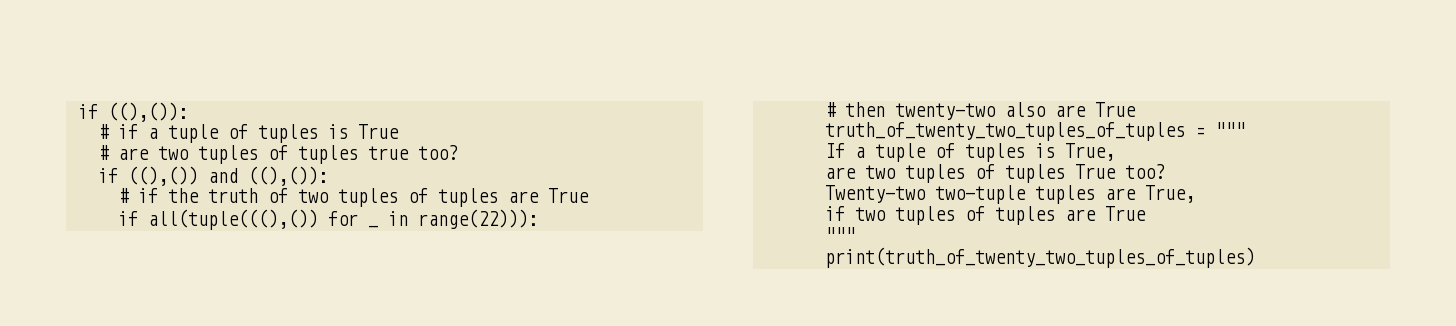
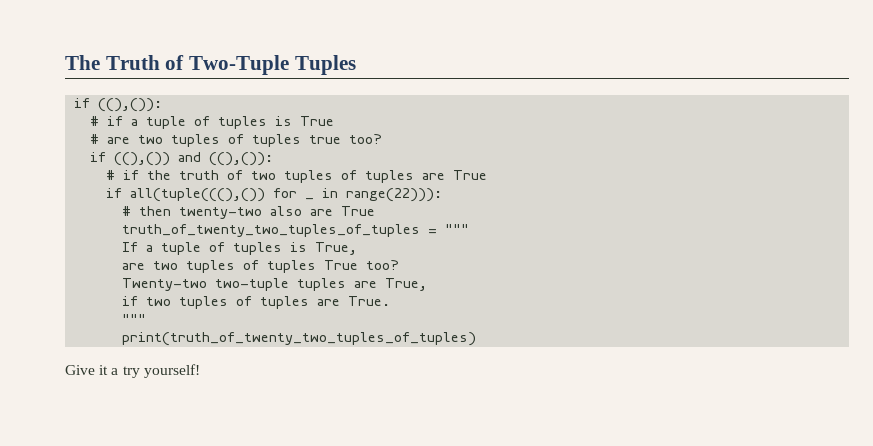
+ The Truth of Two-Tuple Tuples
- if two tuples of tuples are True
+ if two tuples of tuples are True.
+ Give it a try yourself!

